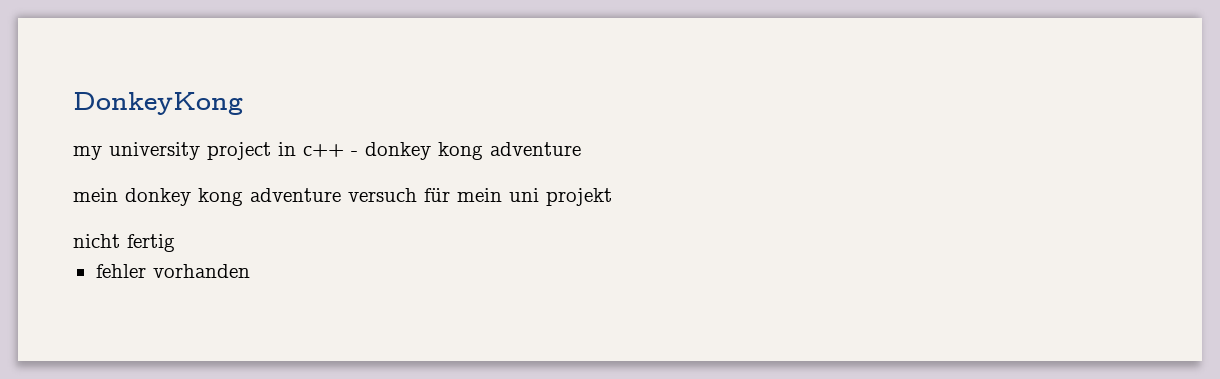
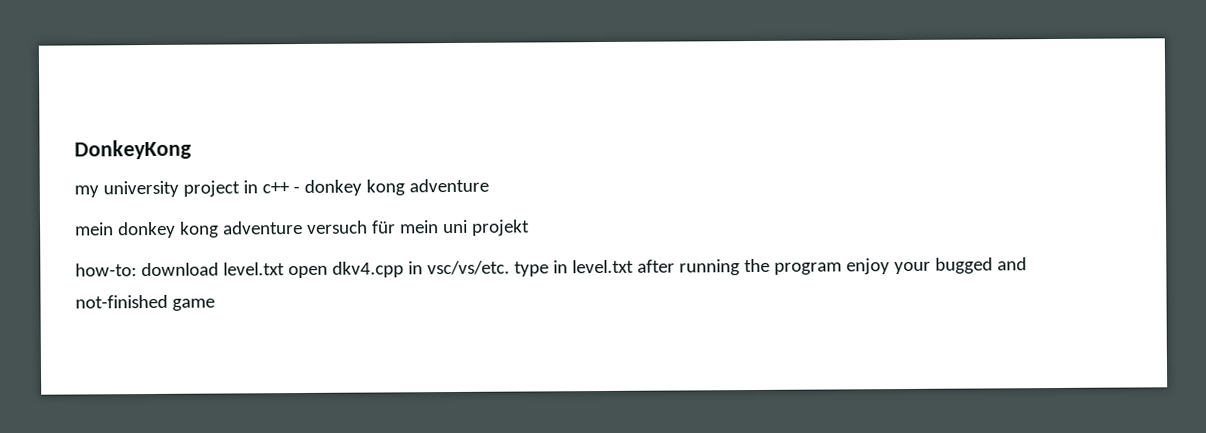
- nicht fertig
- fehler vorhanden
+ how-to: download level.txt open dkv4.cpp in vsc/vs/etc. type in level.txt after running the program enjoy your bugged and not-finished game

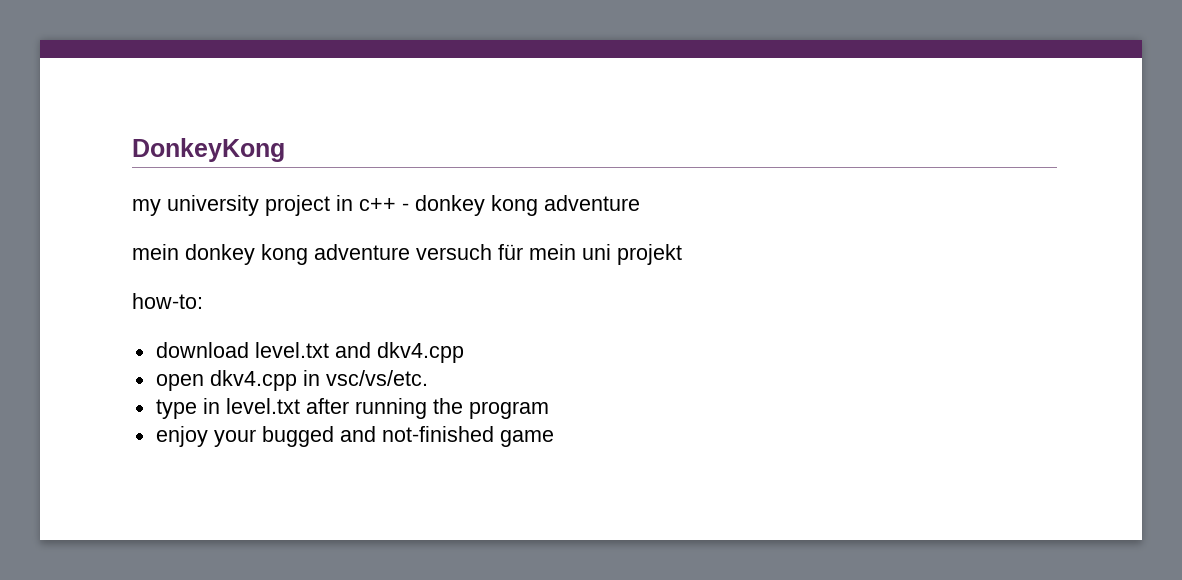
- how-to: download level.txt open dkv4.cpp in vsc/vs/etc. type in level.txt after running the program enjoy your bugged and not-finished game
+ how-to:
+ download level.txt and dkv4.cpp
+ open dkv4.cpp in vsc/vs/etc.
+ type in level.txt after running the program
+ enjoy your bugged and not-finished game

